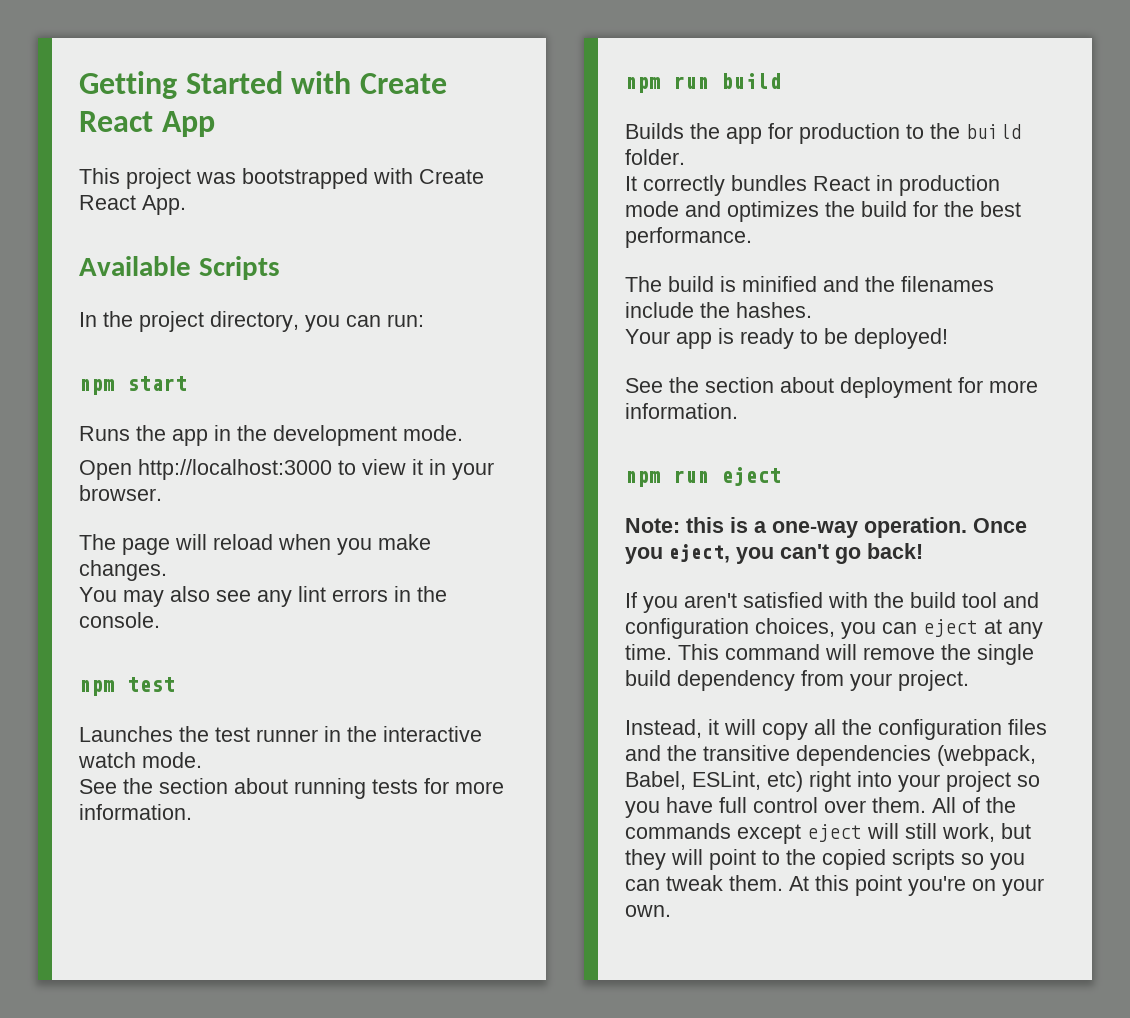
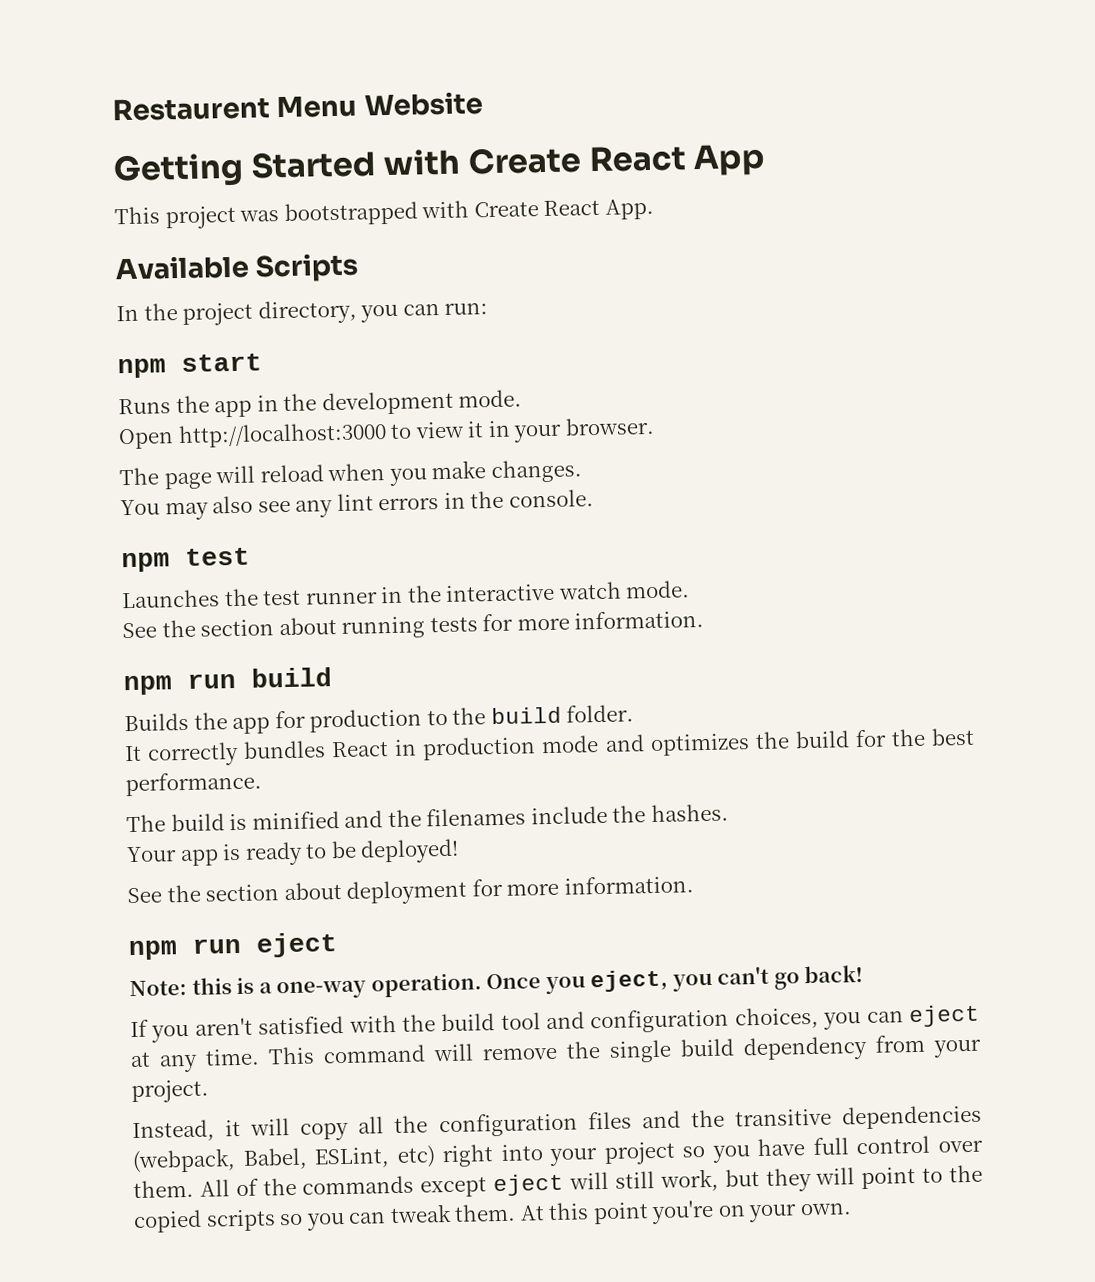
+ Restaurent Menu Website

